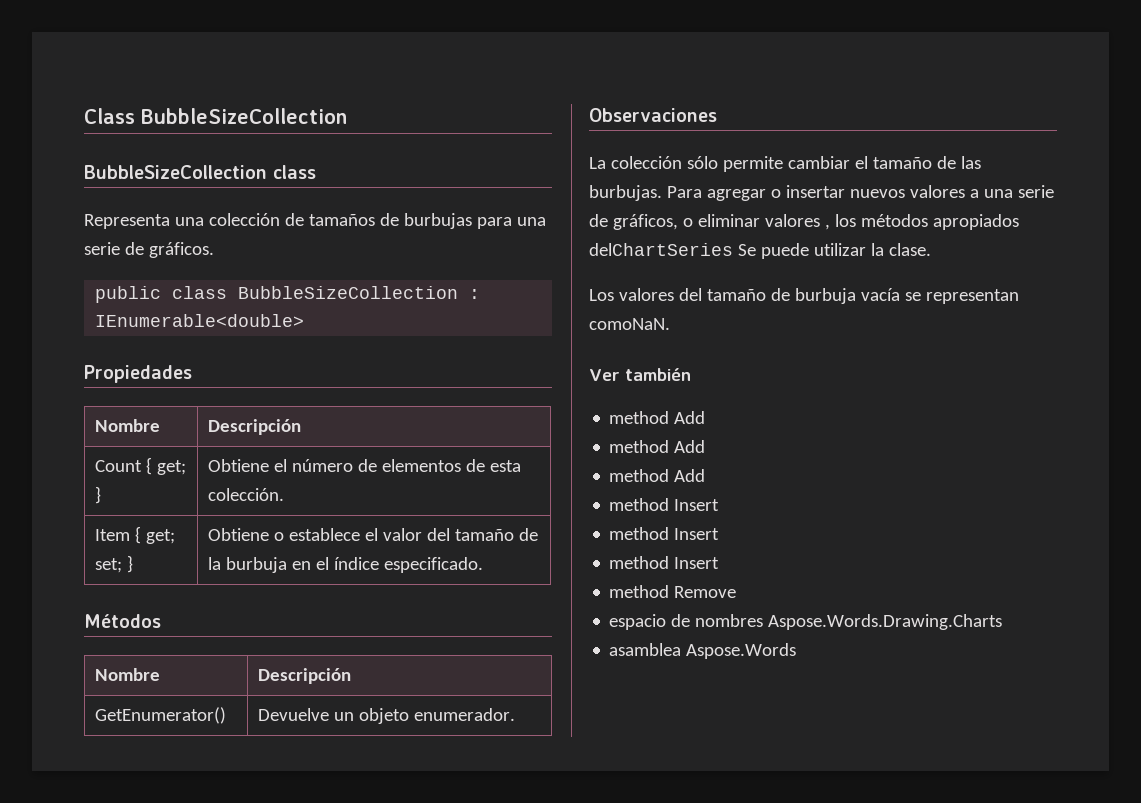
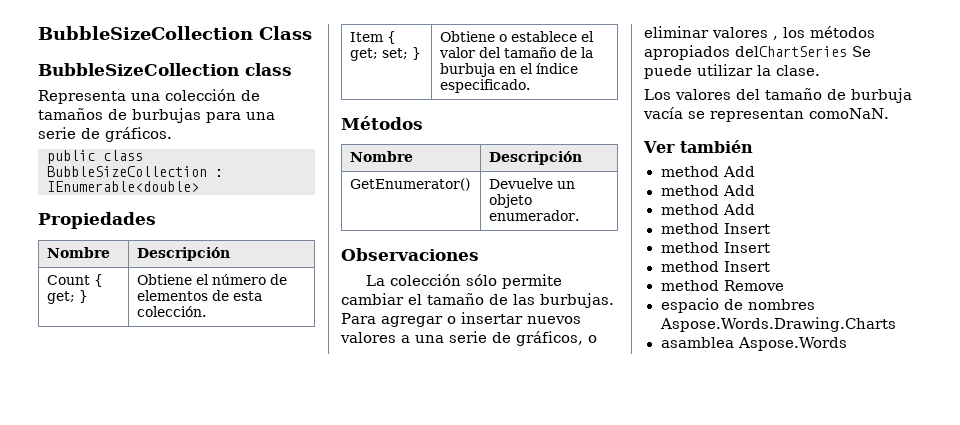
- Class BubbleSizeCollection
+ BubbleSizeCollection Class

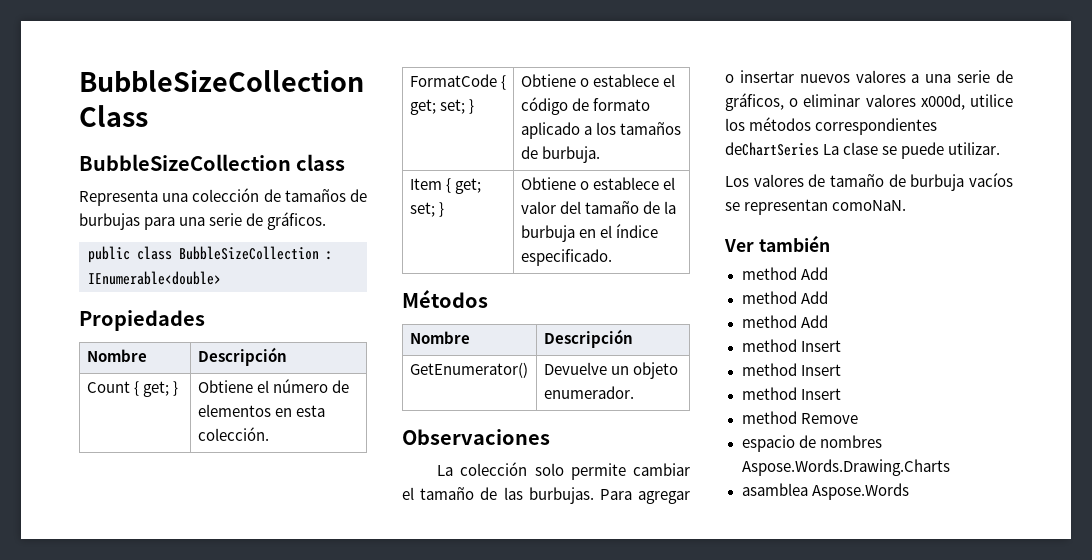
- Count { get; } | Obtiene el número de elementos de esta colección.
+ Count { get; } | Obtiene el número de elementos en esta colección.
+ FormatCode { get; set; } | Obtiene o establece el código de formato aplicado a los tamaños de burbuja.
- La colección sólo permite cambiar el tamaño de las burbujas.
+ La colección solo permite cambiar el tamaño de las burbujas.
- Para agregar o insertar nuevos valores a una serie de gráficos, o eliminar valores , los métodos apropiados delChartSeries Se puede utilizar la clase.
+ Para agregar o insertar nuevos valores a una serie de gráficos, o eliminar valores x000d, utilice los métodos correspondientes deChartSeries La clase se puede utilizar.
- Los valores del tamaño de burbuja vacía se representan comoNaN.
+ Los valores de tamaño de burbuja vacíos se representan comoNaN.

